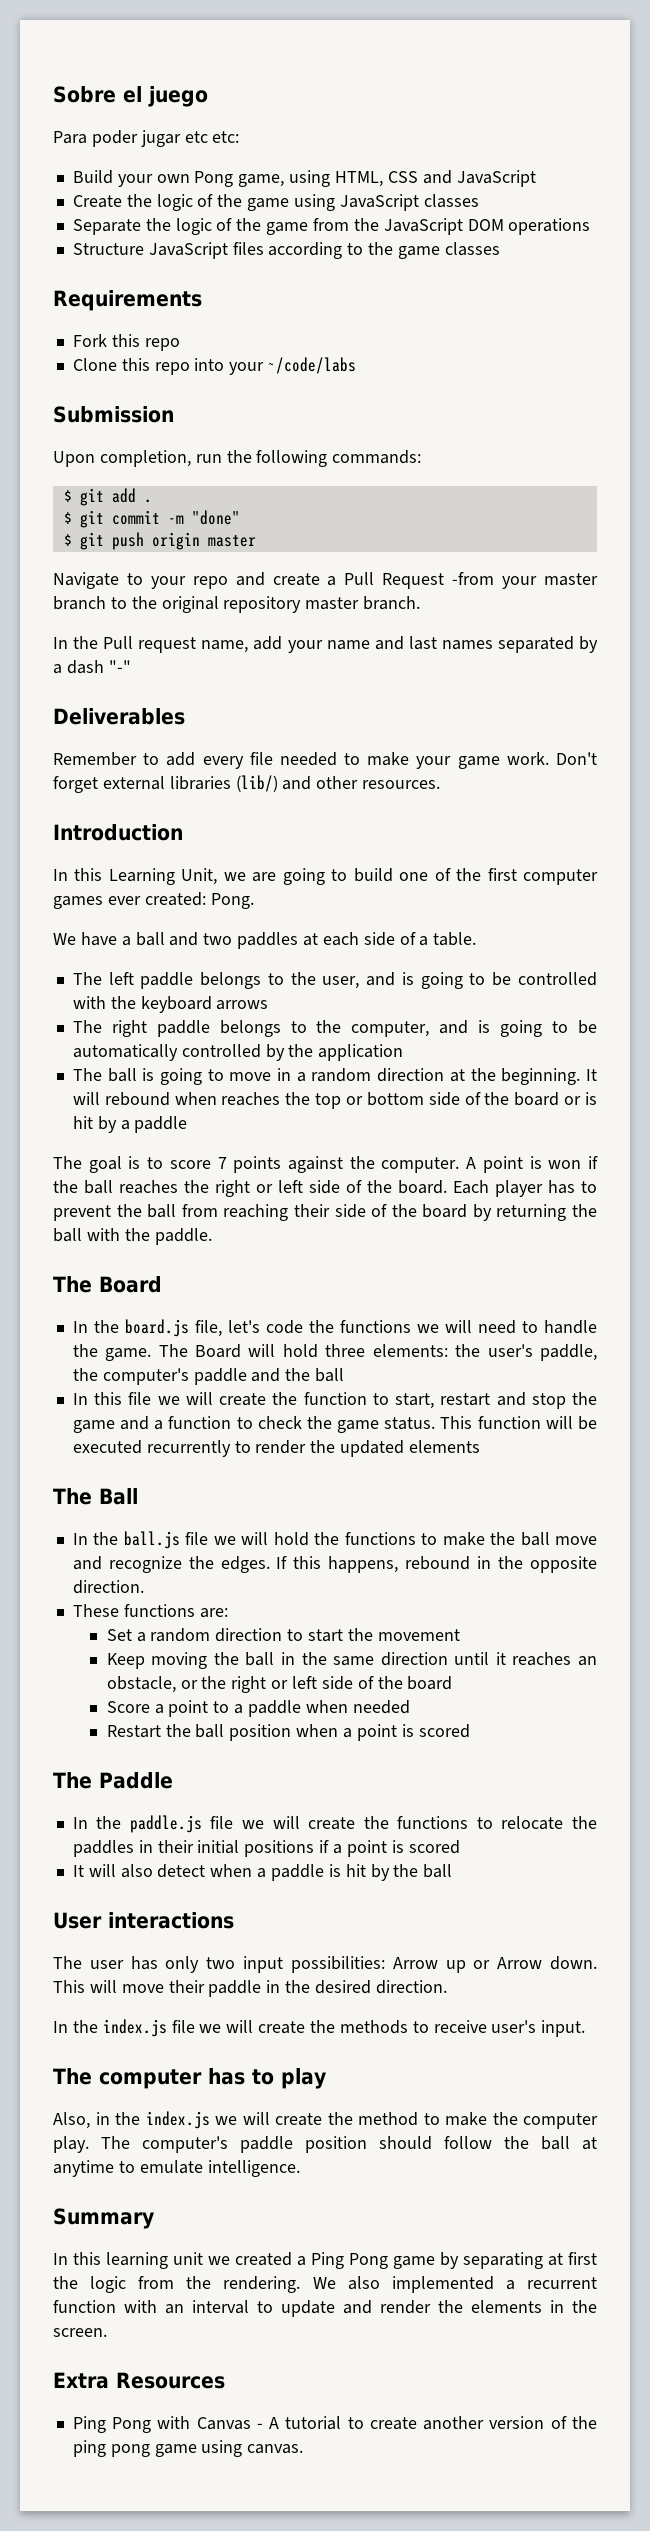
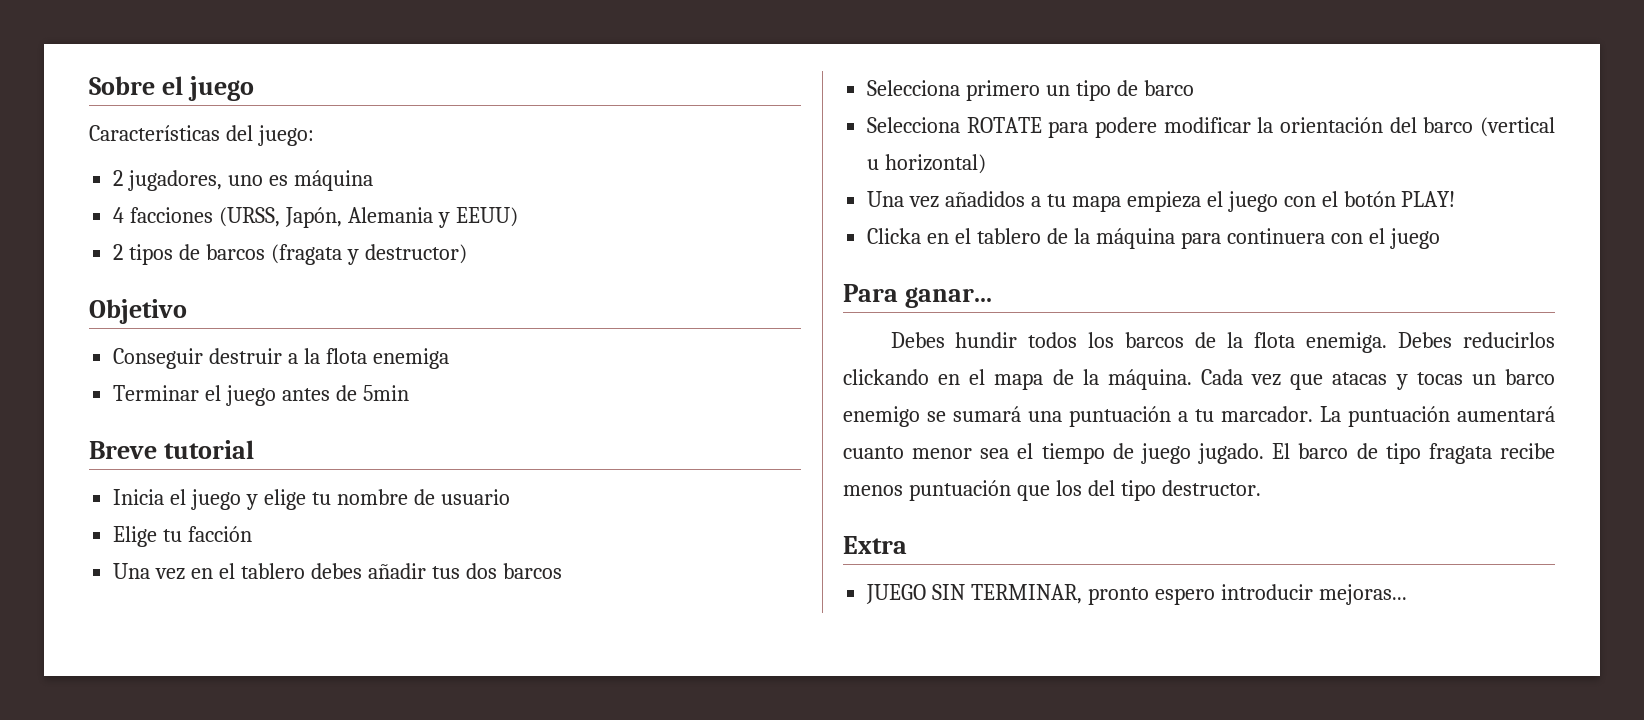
- Para poder jugar etc etc:
- Build your own Pong game, using HTML, CSS and JavaScript
- Create the logic of the game using JavaScript classes
- Separate the logic of the game from the JavaScript DOM operations
- Structure JavaScript files according to the game classes
- Requirements
- Fork this repo
- Clone this repo into your ~/code/labs
- Submission
- Upon completion, run the following commands:
- $ git add .
- $ git commit -m "done"
- $ git push origin master
- Navigate to your repo and create a Pull Request -from your master branch to the original repository master branch.
- In the Pull request name, add your name and last names separated by a dash "-"
- Deliverables
- Remember to add every file needed to make your game work. Don't forget external libraries (lib/) and other resources.
- Introduction
- In this Learning Unit, we are going to build one of the first computer games ever created: Pong.
- We have a ball and two paddles at each side of a table.
- The left paddle belongs to the user, and is going to be controlled with the keyboard arrows
- The right paddle belongs to the computer, and is going to be automatically controlled by the application
- The ball is going to move in a random direction at the beginning. It will rebound when reaches the top or bottom side of the board or is hit by a paddle
- The goal is to score 7 points against the computer. A point is won if the ball reaches the right or left side of the board. Each player has to prevent the ball from reaching their side of the board by returning the ball with the paddle.
- The Board
- In the board.js file, let's code the functions we will need to handle the game. The Board will hold three elements: the user's paddle, the computer's paddle and the ball
- In this file we will create the function to start, restart and stop the game and a function to check the game status. This function will be executed recurrently to render the updated elements
- The Ball
- In the ball.js file we will hold the functions to make the ball move and recognize the edges. If this happens, rebound in the opposite direction.
- These functions are:
- Set a random direction to start the movement
- Keep moving the ball in the same direction until it reaches an obstacle, or the right or left side of the board
- Score a point to a paddle when needed
- Restart the ball position when a point is scored
- The Paddle
- In the paddle.js file we will create the functions to relocate the paddles in their initial positions if a point is scored
- It will also detect when a paddle is hit by the ball
- User interactions
- The user has only two input possibilities: Arrow up or Arrow down. This will move their paddle in the desired direction.
- In the index.js file we will create the methods to receive user's input.
- The computer has to play
- Also, in the index.js we will create the method to make the computer play. The computer's paddle position should follow the ball at anytime to emulate intelligence.
- Summary
- In this learning unit we created a Ping Pong game by separating at first the logic from the rendering. We also implemented a recurrent function with an interval to update and render the elements in the screen.
- Extra Resources
- Ping Pong with Canvas - A tutorial to create another version of the ping pong game using canvas.
+ Características del juego:
+ 2 jugadores, uno es máquina
+ 4 facciones (URSS, Japón, Alemania y EEUU)
+ 2 tipos de barcos (fragata y destructor)
+ Objetivo
+ Conseguir destruir a la flota enemiga
+ Terminar el juego antes de 5min
+ Breve tutorial
+ Inicia el juego y elige tu nombre de usuario
+ Elige tu facción
+ Una vez en el tablero debes añadir tus dos barcos
+ Selecciona primero un tipo de barco
+ Selecciona ROTATE para podere modificar la orientación del barco (vertical u horizontal)
+ Una vez añadidos a tu mapa empieza el juego con el botón PLAY!
+ Clicka en el tablero de la máquina para continuera con el juego
+ Para ganar...
+ Debes hundir todos los barcos de la flota enemiga. Debes reducirlos clickando en el mapa de la máquina. Cada vez que atacas y tocas un barco enemigo se sumará una puntuación a tu marcador. La puntuación aumentará cuanto menor sea el tiempo de juego jugado. El barco de tipo fragata recibe menos puntuación que los del tipo destructor.
+ Extra
+ JUEGO SIN TERMINAR, pronto espero introducir mejoras...

